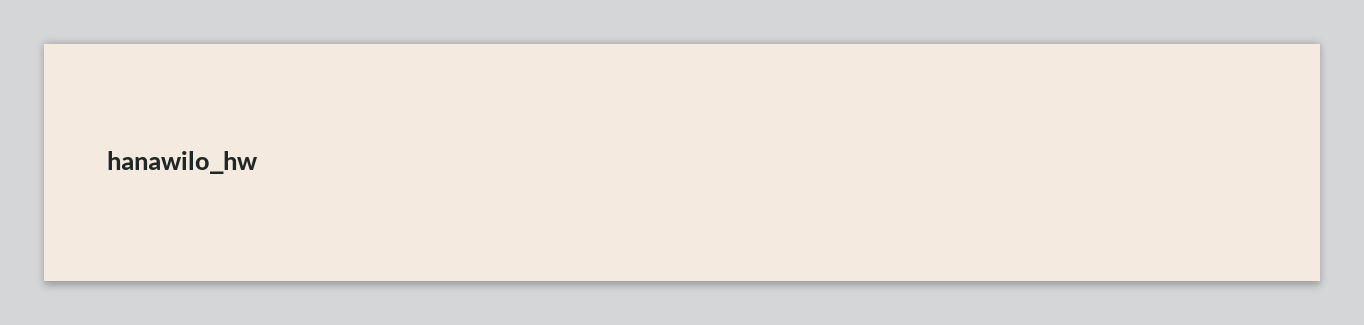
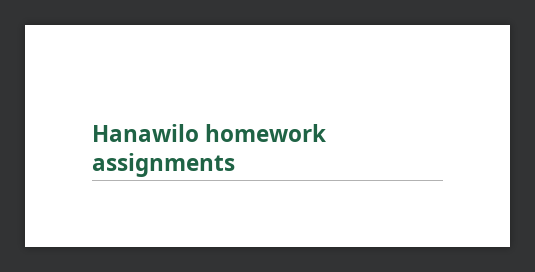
- hanawilo_hw
+ Hanawilo homework assignments

